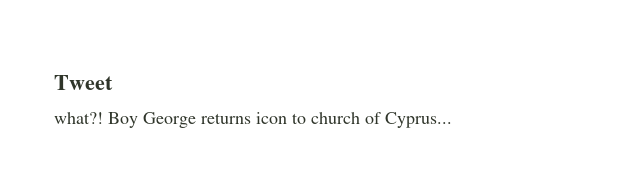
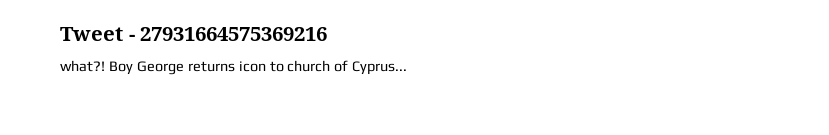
- Tweet
+ Tweet - 27931664575369216

